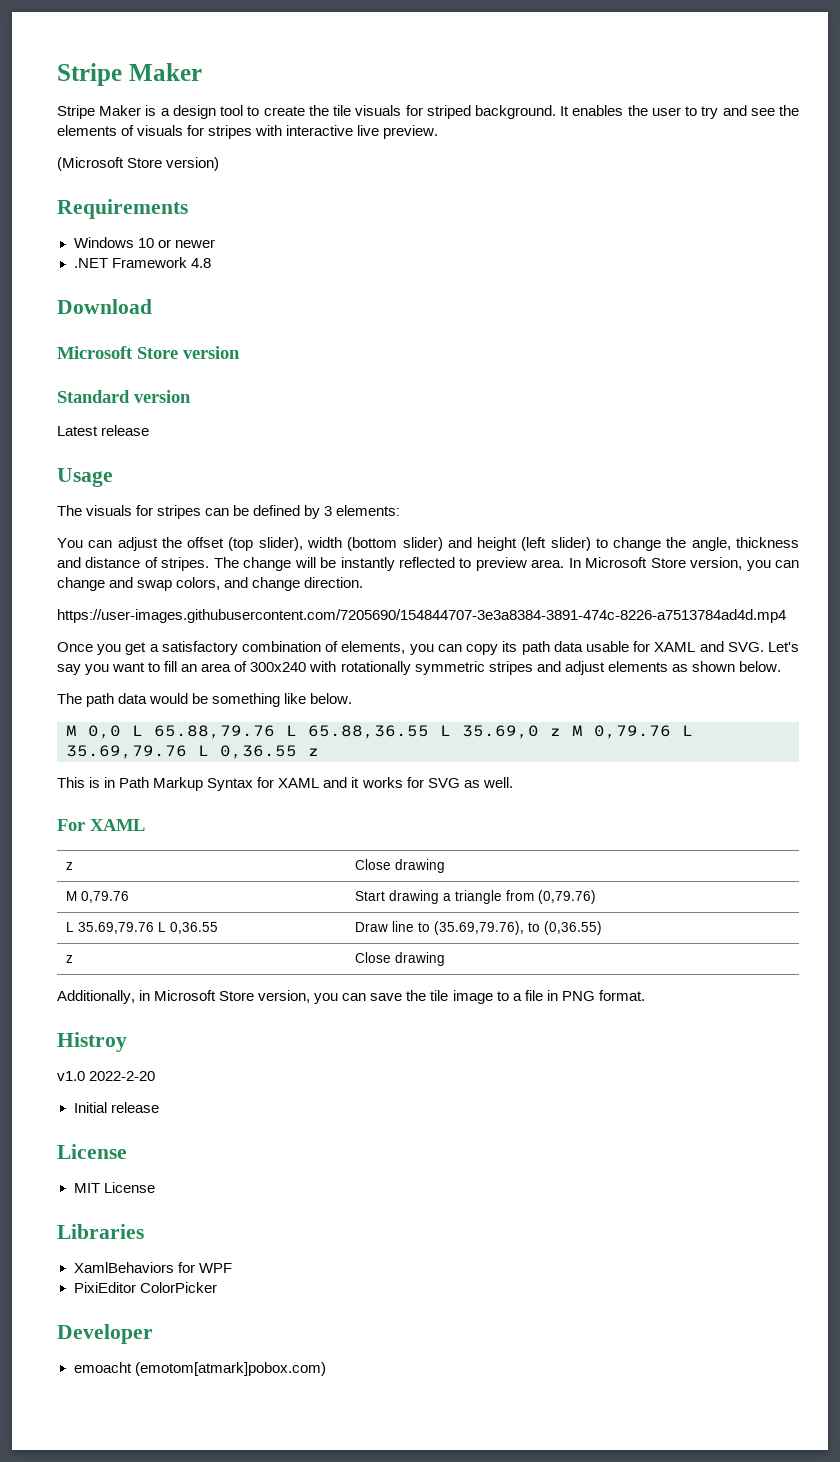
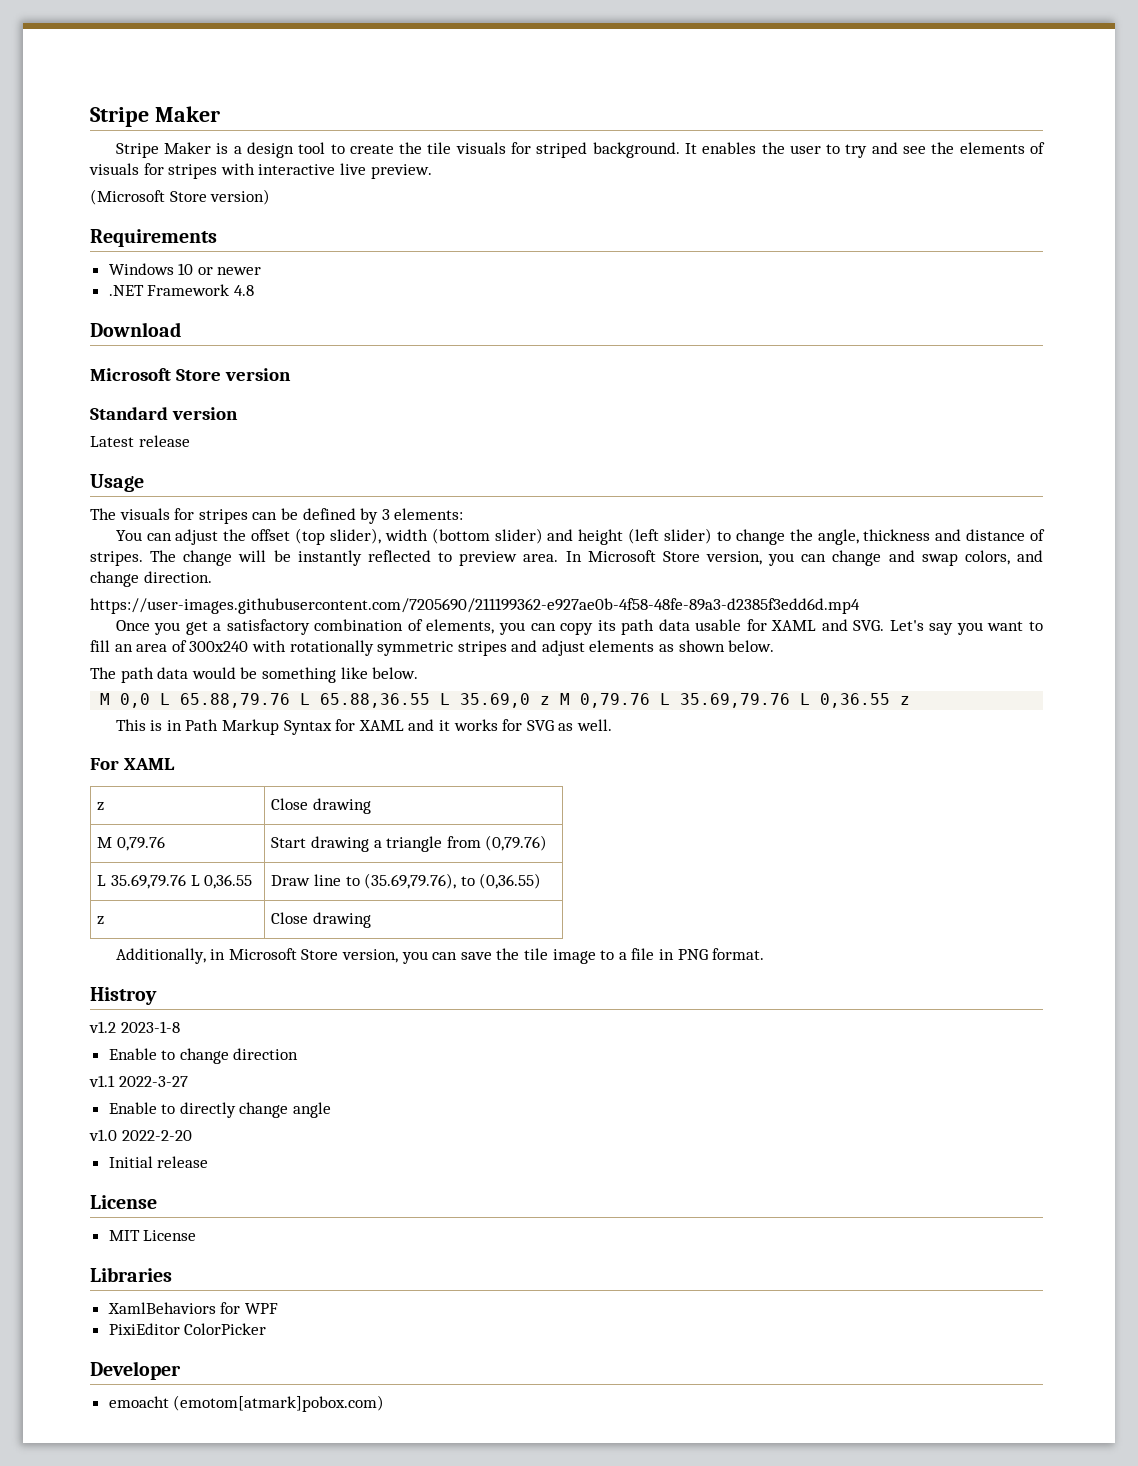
- https://user-images.githubusercontent.com/7205690/154844707-3e3a8384-3891-474c-8226-a7513784ad4d.mp4
+ https://user-images.githubusercontent.com/7205690/211199362-e927ae0b-4f58-48fe-89a3-d2385f3edd6d.mp4
+ v1.2 2023-1-8
+ Enable to change direction
+ v1.1 2022-3-27
+ Enable to directly change angle

